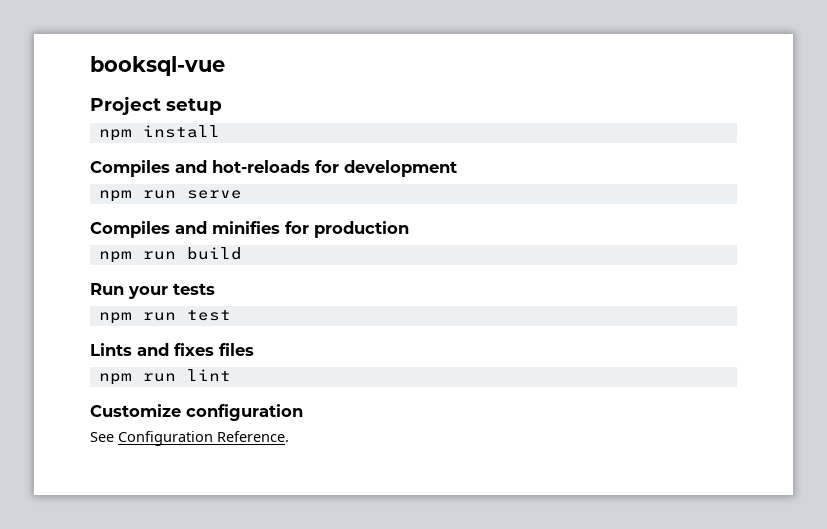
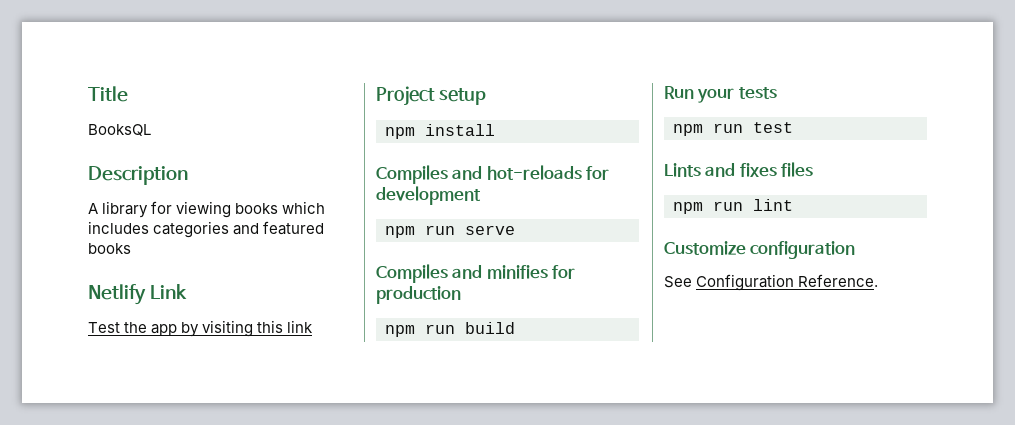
- booksql-vue
+ Title
+ BooksQL
+ Description
+ A library for viewing books which includes categories and featured books
+ Netlify Link
+ Test the app by visiting this link

